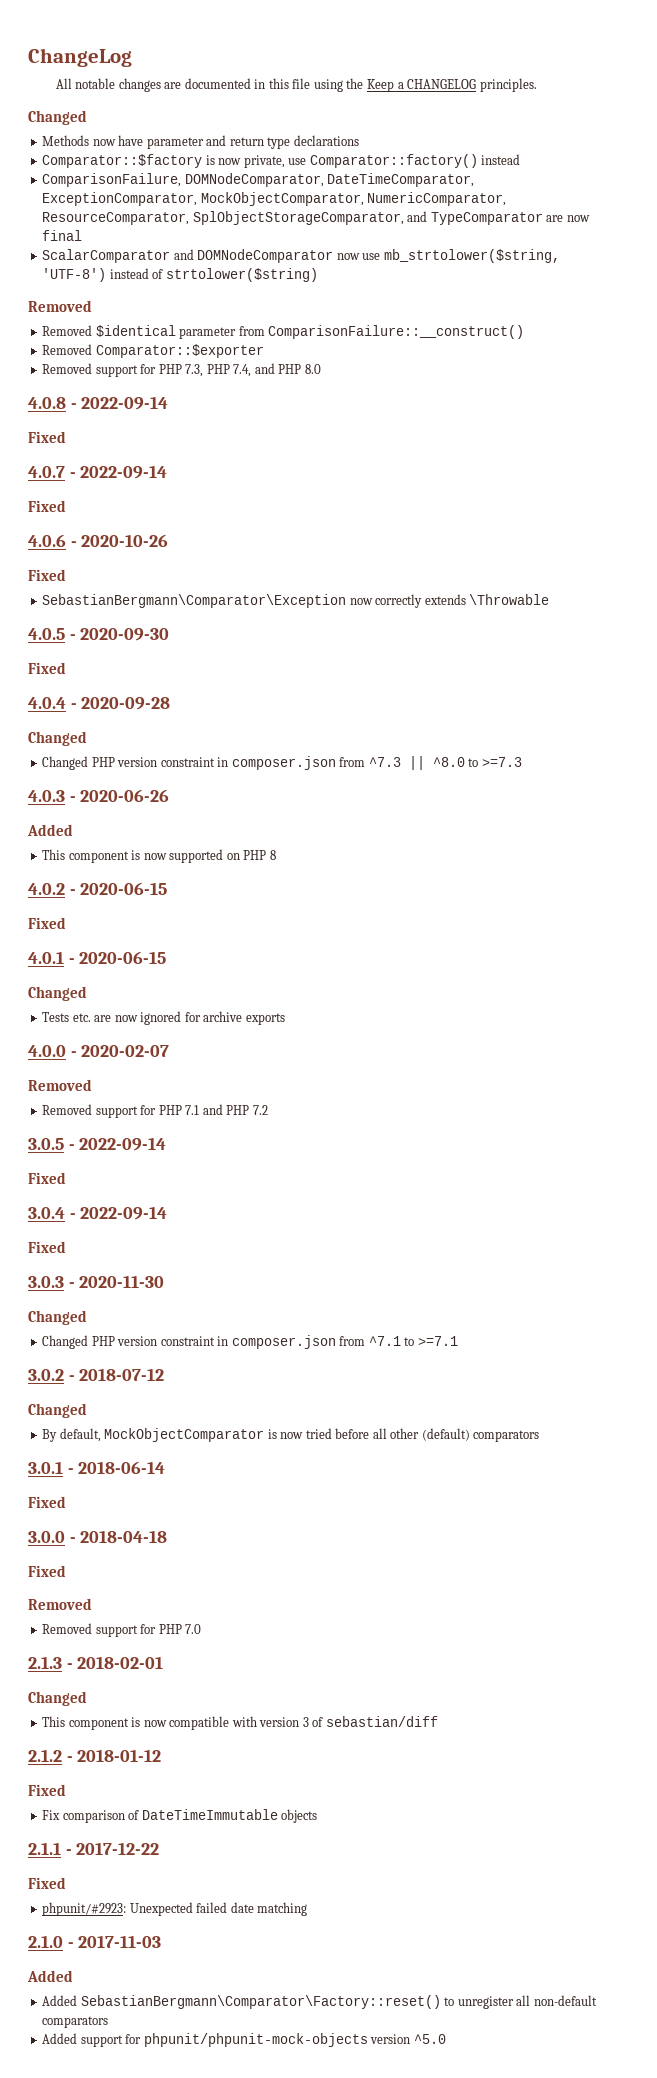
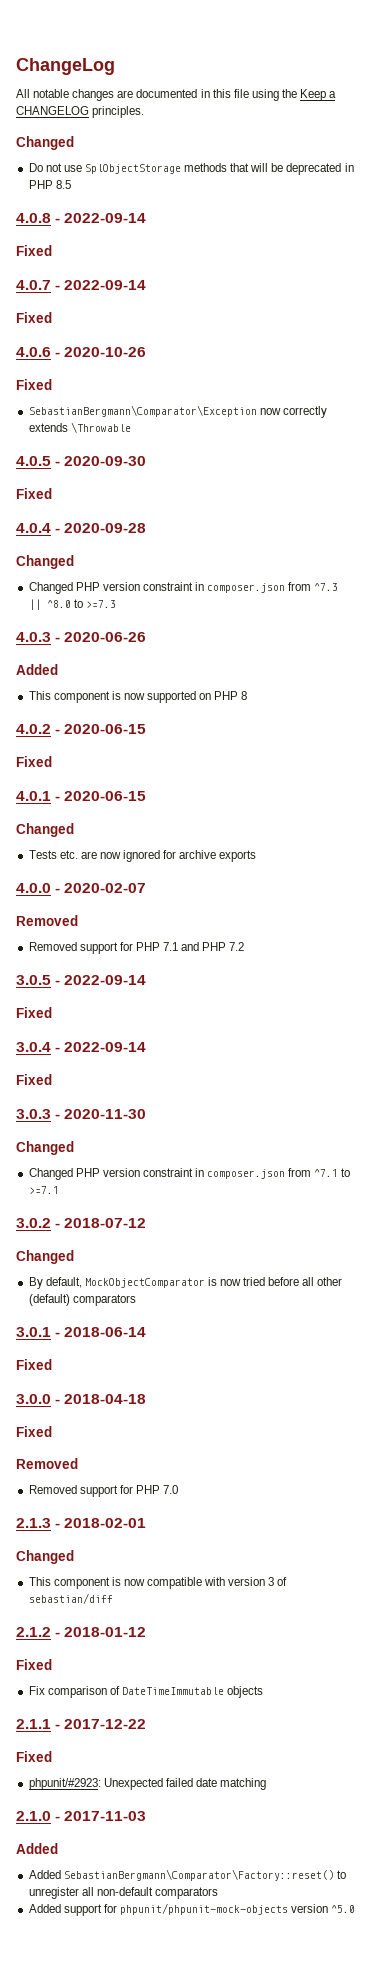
- Methods now have parameter and return type declarations
- Comparator::$factory is now private, use Comparator::factory() instead
- ComparisonFailure, DOMNodeComparator, DateTimeComparator, ExceptionComparator, MockObjectComparator, NumericComparator, ResourceComparator, SplObjectStorageComparator, and TypeComparator are now final
- ScalarComparator and DOMNodeComparator now use mb_strtolower($string, 'UTF-8') instead of strtolower($string)
- Removed
- Removed $identical parameter from ComparisonFailure::__construct()
- Removed Comparator::$exporter
- Removed support for PHP 7.3, PHP 7.4, and PHP 8.0
+ Do not use SplObjectStorage methods that will be deprecated in PHP 8.5

